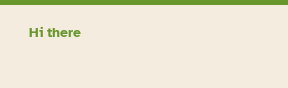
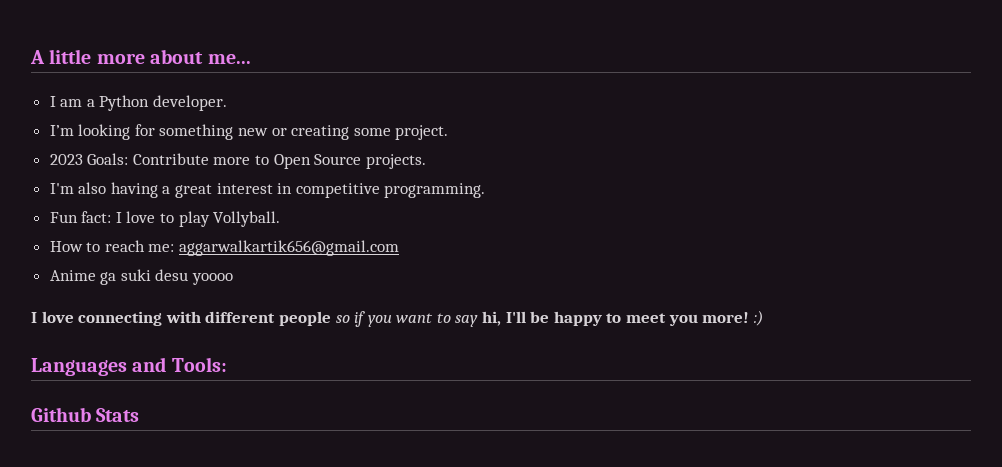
- Hi there
+ A little more about me...
+ I am a Python developer.
+ I’m looking for something new or creating some project.
+ 2023 Goals: Contribute more to Open Source projects.
+ I'm also having a great interest in competitive programming.
+ Fun fact: I love to play Vollyball.
+ How to reach me: aggarwalkartik656@gmail.com
+ Anime ga suki desu yoooo
+ I love connecting with different people so if you want to say hi, I'll be happy to meet you more! :)
+ Languages and Tools:
+ Github Stats

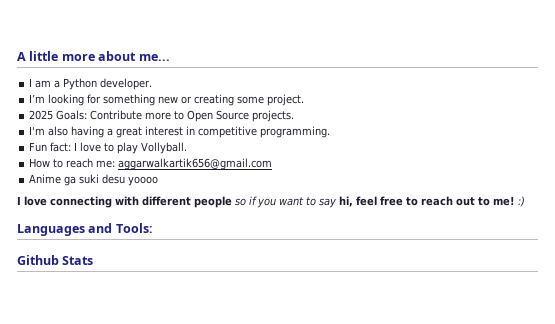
- 2023 Goals: Contribute more to Open Source projects.
+ 2025 Goals: Contribute more to Open Source projects.
- I love connecting with different people so if you want to say hi, I'll be happy to meet you more! :)
+ I love connecting with different people so if you want to say hi, feel free to reach out to me! :)

